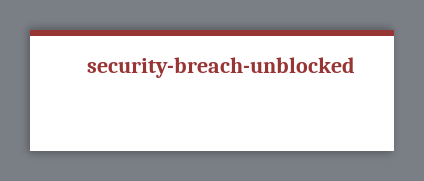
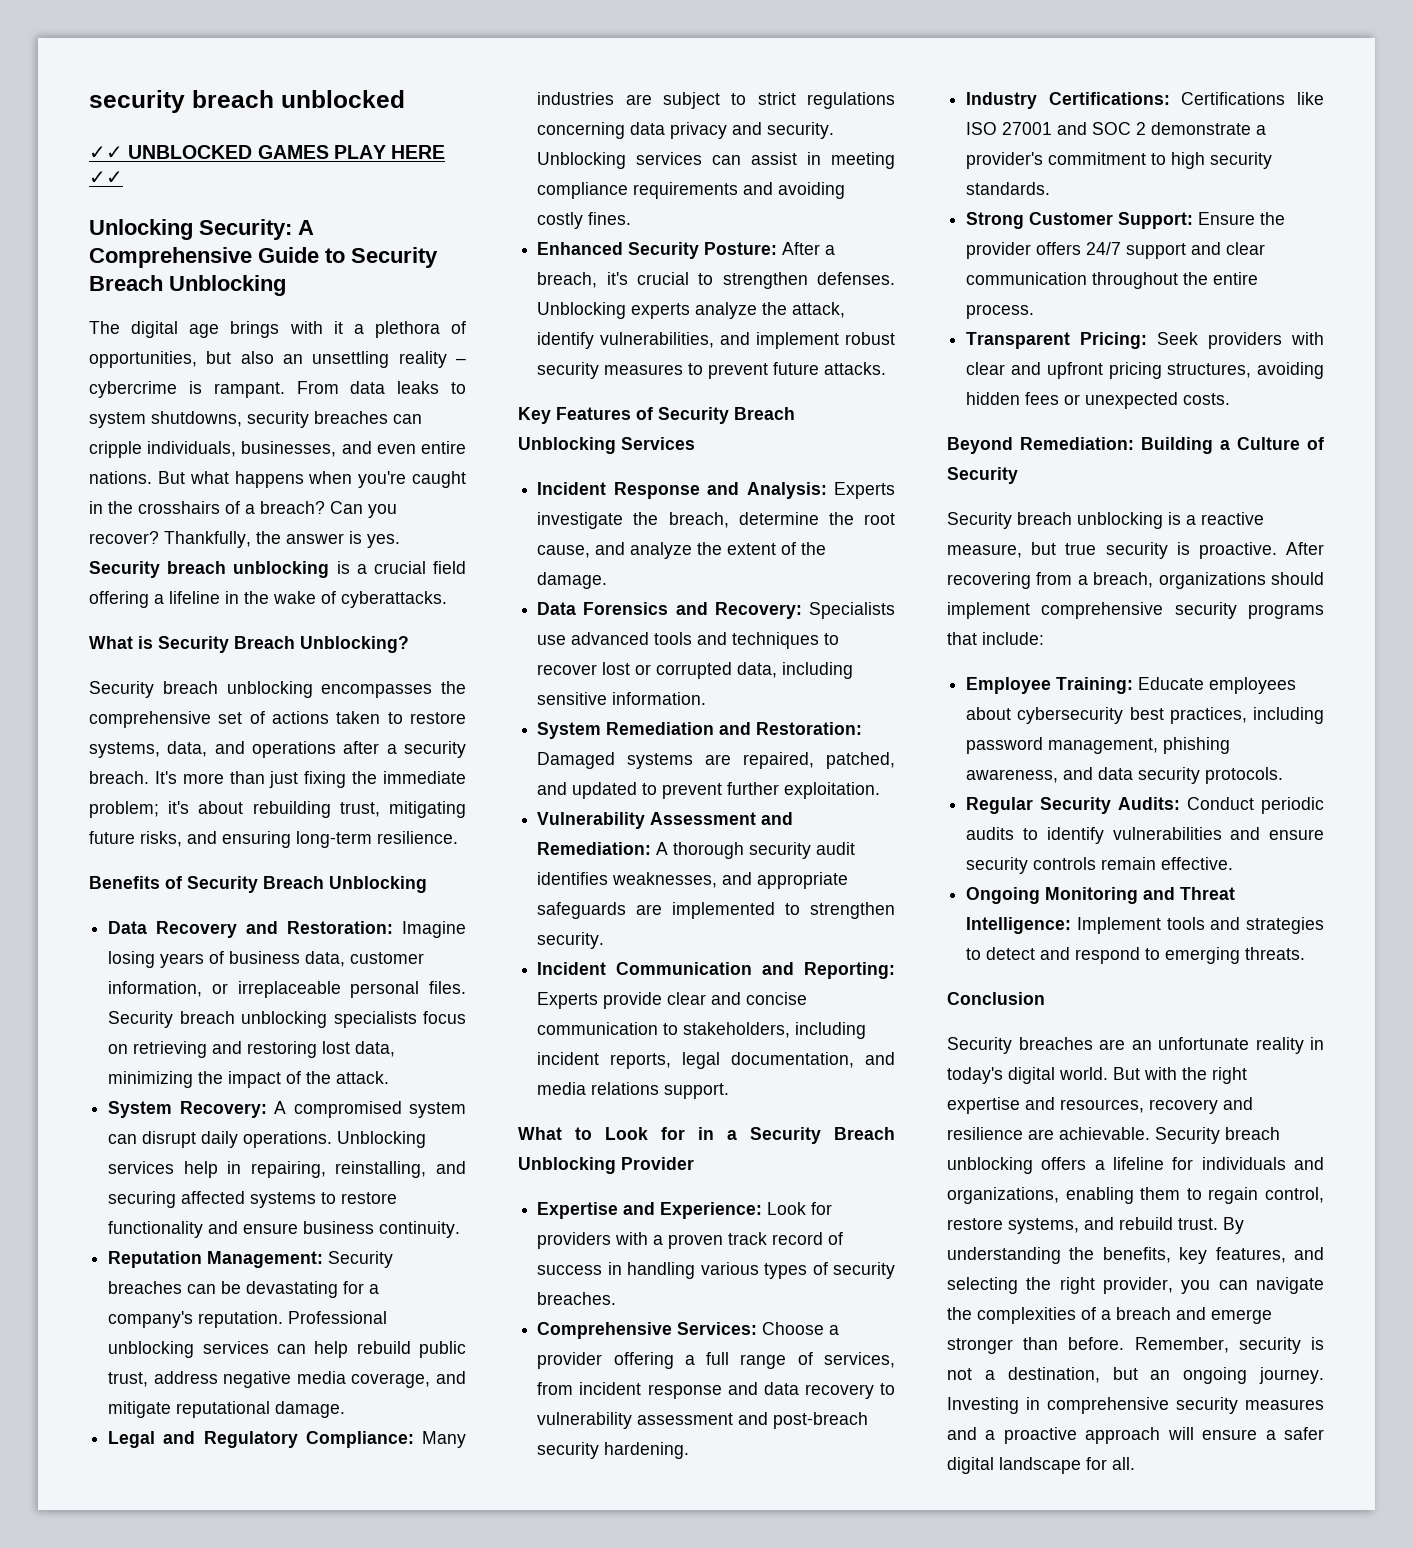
- security-breach-unblocked
+ security breach unblocked
+ ✓✓ UNBLOCKED GAMES PLAY HERE ✓✓
+ Unlocking Security: A Comprehensive Guide to Security Breach Unblocking
+ The digital age brings with it a plethora of opportunities, but also an unsettling reality – cybercrime is rampant. From data leaks to system shutdowns, security breaches can cripple individuals, businesses, and even entire nations. But what happens when you're caught in the crosshairs of a breach? Can you recover? Thankfully, the answer is yes. Security breach unblocking is a crucial field offering a lifeline in the wake of cyberattacks.
+ What is Security Breach Unblocking?
+ Security breach unblocking encompasses the comprehensive set of actions taken to restore systems, data, and operations after a security breach. It's more than just fixing the immediate problem; it's about rebuilding trust, mitigating future risks, and ensuring long-term resilience.
+ Benefits of Security Breach Unblocking
+ Data Recovery and Restoration: Imagine losing years of business data, customer information, or irreplaceable personal files. Security breach unblocking specialists focus on retrieving and restoring lost data, minimizing the impact of the attack.
+ System Recovery: A compromised system can disrupt daily operations. Unblocking services help in repairing, reinstalling, and securing affected systems to restore functionality and ensure business continuity.
+ Reputation Management: Security breaches can be devastating for a company's reputation. Professional unblocking services can help rebuild public trust, address negative media coverage, and mitigate reputational damage.
+ Legal and Regulatory Compliance: Many industries are subject to strict regulations concerning data privacy and security. Unblocking services can assist in meeting compliance requirements and avoiding costly fines.
+ Enhanced Security Posture: After a breach, it's crucial to strengthen defenses. Unblocking experts analyze the attack, identify vulnerabilities, and implement robust security measures to prevent future attacks.
+ Key Features of Security Breach Unblocking Services
+ Incident Response and Analysis: Experts investigate the breach, determine the root cause, and analyze the extent of the damage.
+ Data Forensics and Recovery: Specialists use advanced tools and techniques to recover lost or corrupted data, including sensitive information.
+ System Remediation and Restoration: Damaged systems are repaired, patched, and updated to prevent further exploitation.
+ Vulnerability Assessment and Remediation: A thorough security audit identifies weaknesses, and appropriate safeguards are implemented to strengthen security.
+ Incident Communication and Reporting: Experts provide clear and concise communication to stakeholders, including incident reports, legal documentation, and media relations support.
+ What to Look for in a Security Breach Unblocking Provider
+ Expertise and Experience: Look for providers with a proven track record of success in handling various types of security breaches.
+ Comprehensive Services: Choose a provider offering a full range of services, from incident response and data recovery to vulnerability assessment and post-breach security hardening.
+ Industry Certifications: Certifications like ISO 27001 and SOC 2 demonstrate a provider's commitment to high security standards.
+ Strong Customer Support: Ensure the provider offers 24/7 support and clear communication throughout the entire process.
+ Transparent Pricing: Seek providers with clear and upfront pricing structures, avoiding hidden fees or unexpected costs.
+ Beyond Remediation: Building a Culture of Security
+ Security breach unblocking is a reactive measure, but true security is proactive. After recovering from a breach, organizations should implement comprehensive security programs that include:
+ Employee Training: Educate employees about cybersecurity best practices, including password management, phishing awareness, and data security protocols.
+ Regular Security Audits: Conduct periodic audits to identify vulnerabilities and ensure security controls remain effective.
+ Ongoing Monitoring and Threat Intelligence: Implement tools and strategies to detect and respond to emerging threats.
+ Conclusion
+ Security breaches are an unfortunate reality in today's digital world. But with the right expertise and resources, recovery and resilience are achievable. Security breach unblocking offers a lifeline for individuals and organizations, enabling them to regain control, restore systems, and rebuild trust. By understanding the benefits, key features, and selecting the right provider, you can navigate the complexities of a breach and emerge stronger than before. Remember, security is not a destination, but an ongoing journey. Investing in comprehensive security measures and a proactive approach will ensure a safer digital landscape for all.

